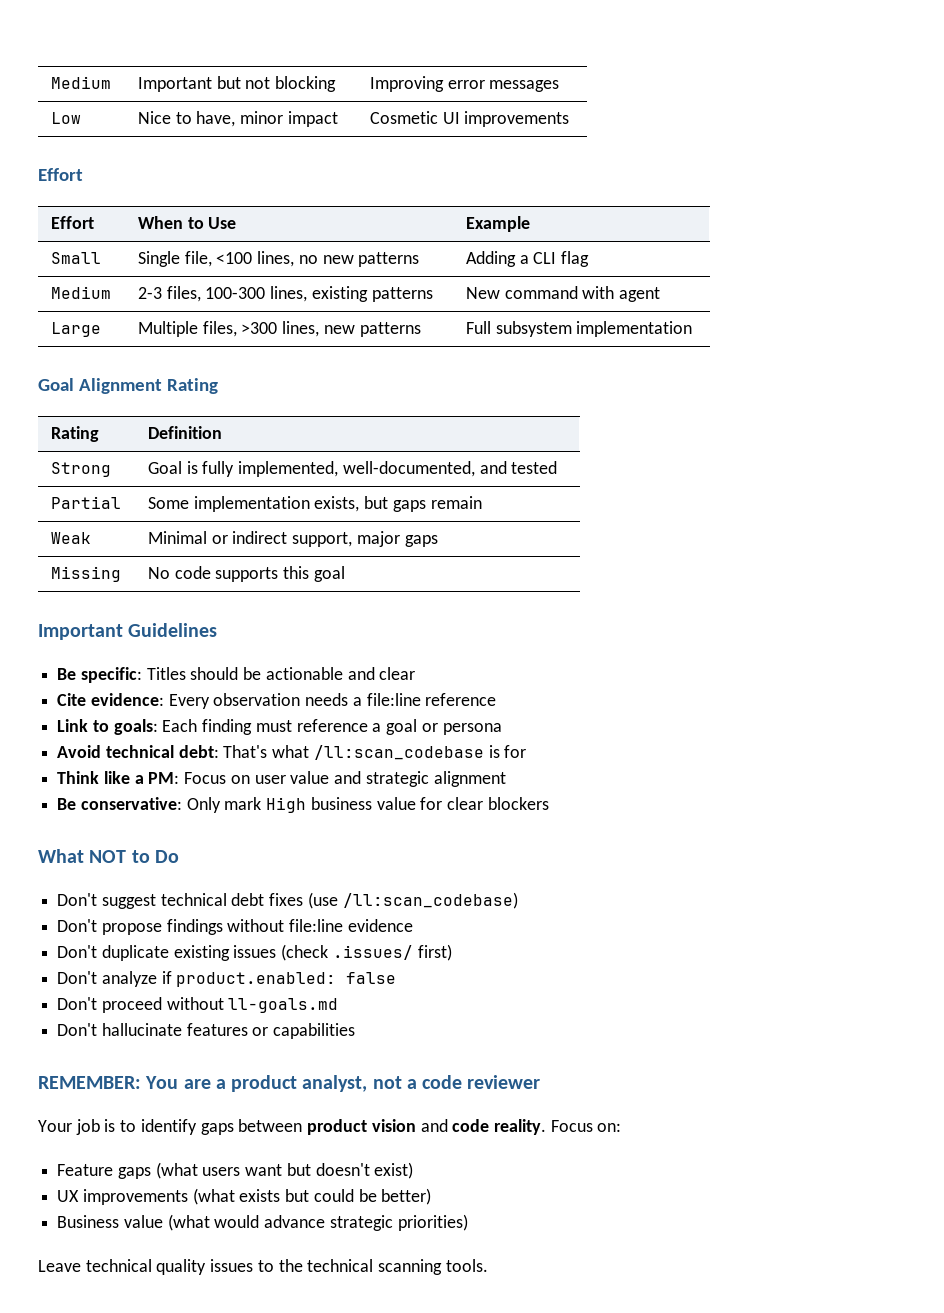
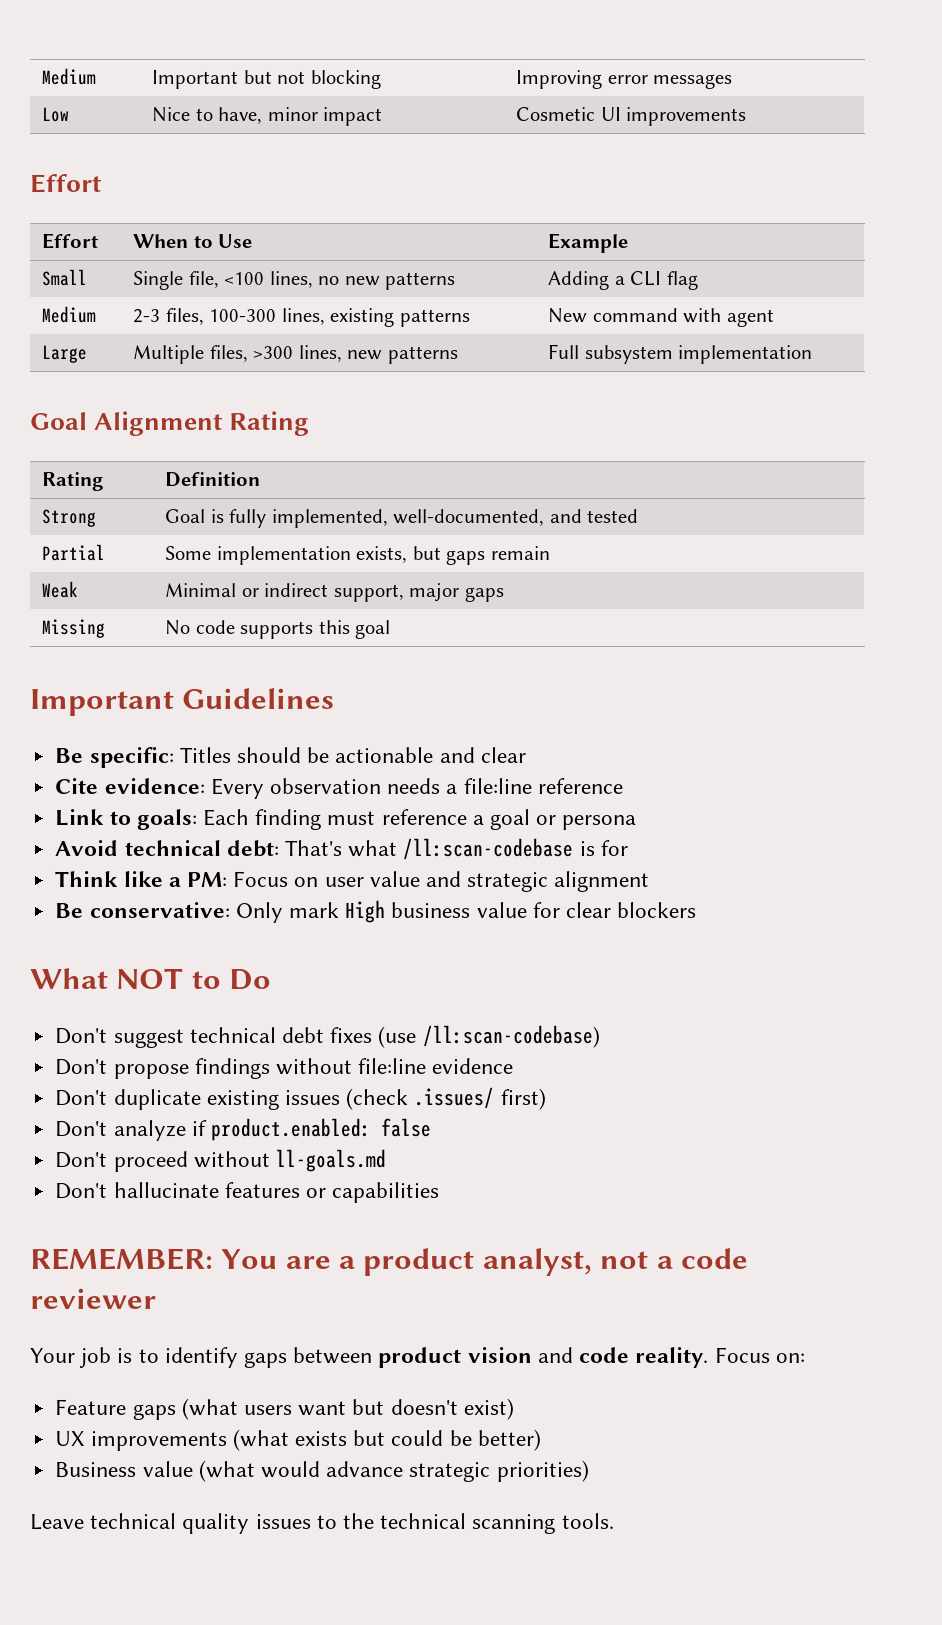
- Avoid technical debt: That's what /ll:scan_codebase is for
+ Avoid technical debt: That's what /ll:scan-codebase is for
- Don't suggest technical debt fixes (use /ll:scan_codebase)
+ Don't suggest technical debt fixes (use /ll:scan-codebase)

